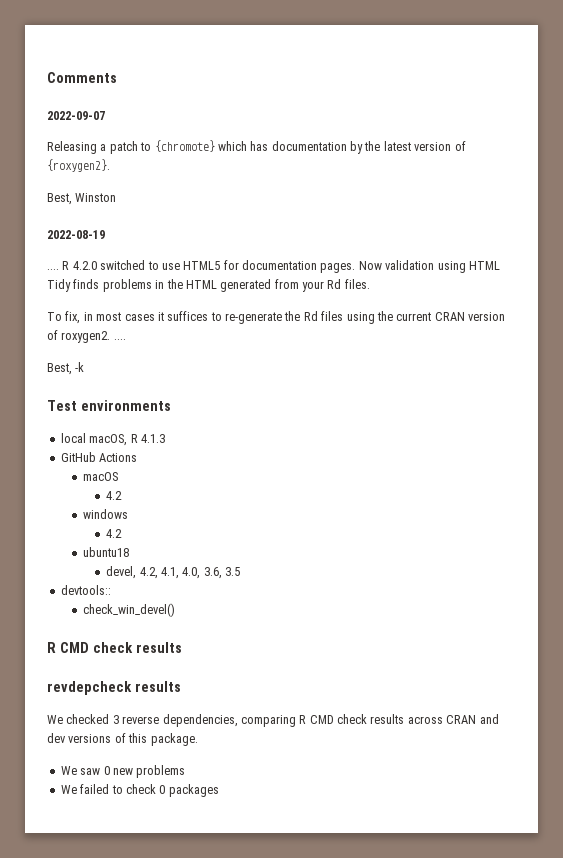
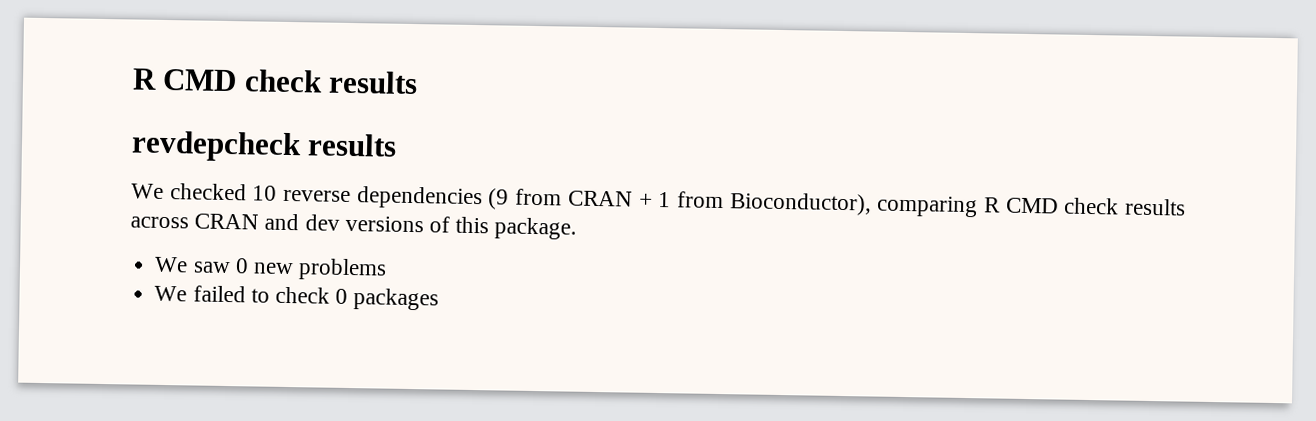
- Comments
- 2022-09-07
- Releasing a patch to {chromote} which has documentation by the latest version of {roxygen2}.
- Best, Winston
- 2022-08-19
- .... R 4.2.0 switched to use HTML5 for documentation pages. Now validation using HTML Tidy finds problems in the HTML generated from your Rd files.
- To fix, in most cases it suffices to re-generate the Rd files using the current CRAN version of roxygen2. ....
- Best, -k
- Test environments
- local macOS, R 4.1.3
- GitHub Actions
- macOS
- 4.2
- windows
- 4.2
- ubuntu18
- devel, 4.2, 4.1, 4.0, 3.6, 3.5
- devtools::
- check_win_devel()
- We checked 3 reverse dependencies, comparing R CMD check results across CRAN and dev versions of this package.
+ We checked 10 reverse dependencies (9 from CRAN + 1 from Bioconductor), comparing R CMD check results across CRAN and dev versions of this package.

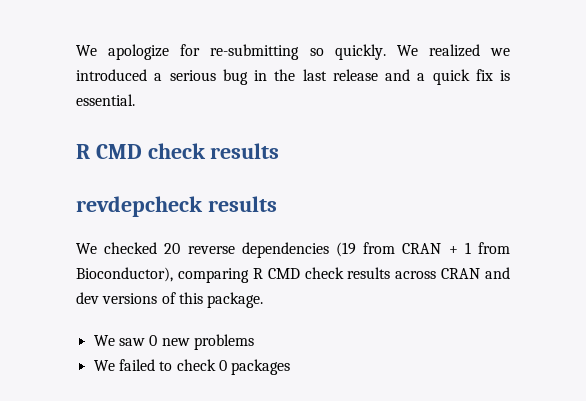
+ We apologize for re-submitting so quickly. We realized we introduced a serious bug in the last release and a quick fix is essential.
- We checked 10 reverse dependencies (9 from CRAN + 1 from Bioconductor), comparing R CMD check results across CRAN and dev versions of this package.
+ We checked 20 reverse dependencies (19 from CRAN + 1 from Bioconductor), comparing R CMD check results across CRAN and dev versions of this package.

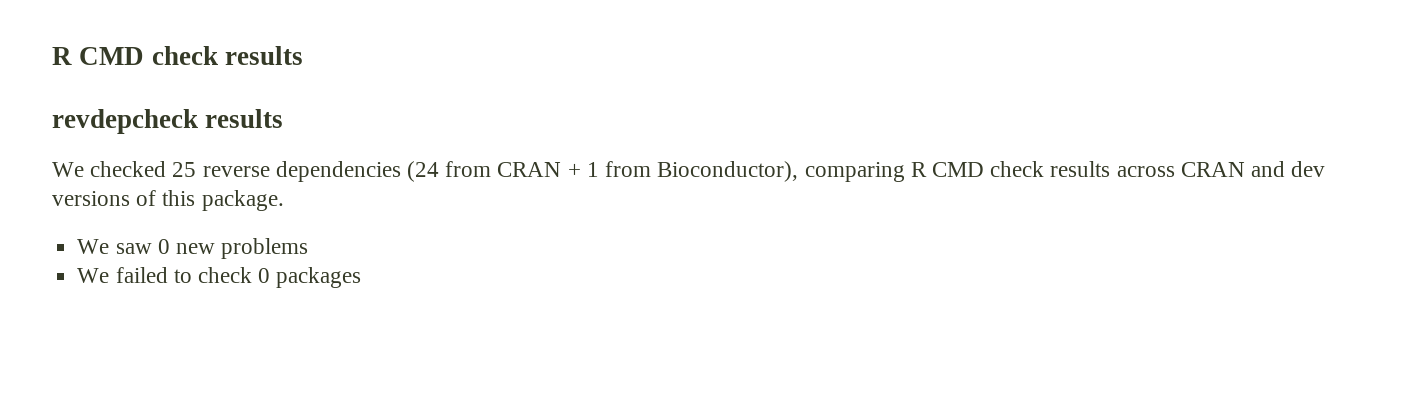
- We apologize for re-submitting so quickly. We realized we introduced a serious bug in the last release and a quick fix is essential.
- We checked 20 reverse dependencies (19 from CRAN + 1 from Bioconductor), comparing R CMD check results across CRAN and dev versions of this package.
+ We checked 25 reverse dependencies (24 from CRAN + 1 from Bioconductor), comparing R CMD check results across CRAN and dev versions of this package.

